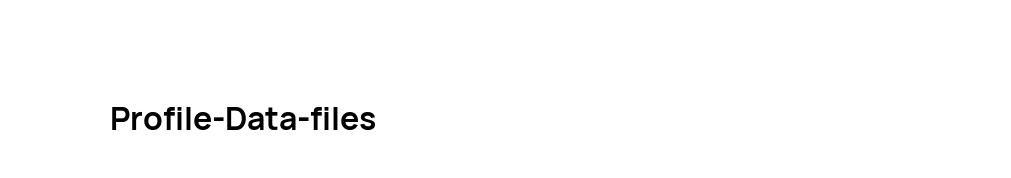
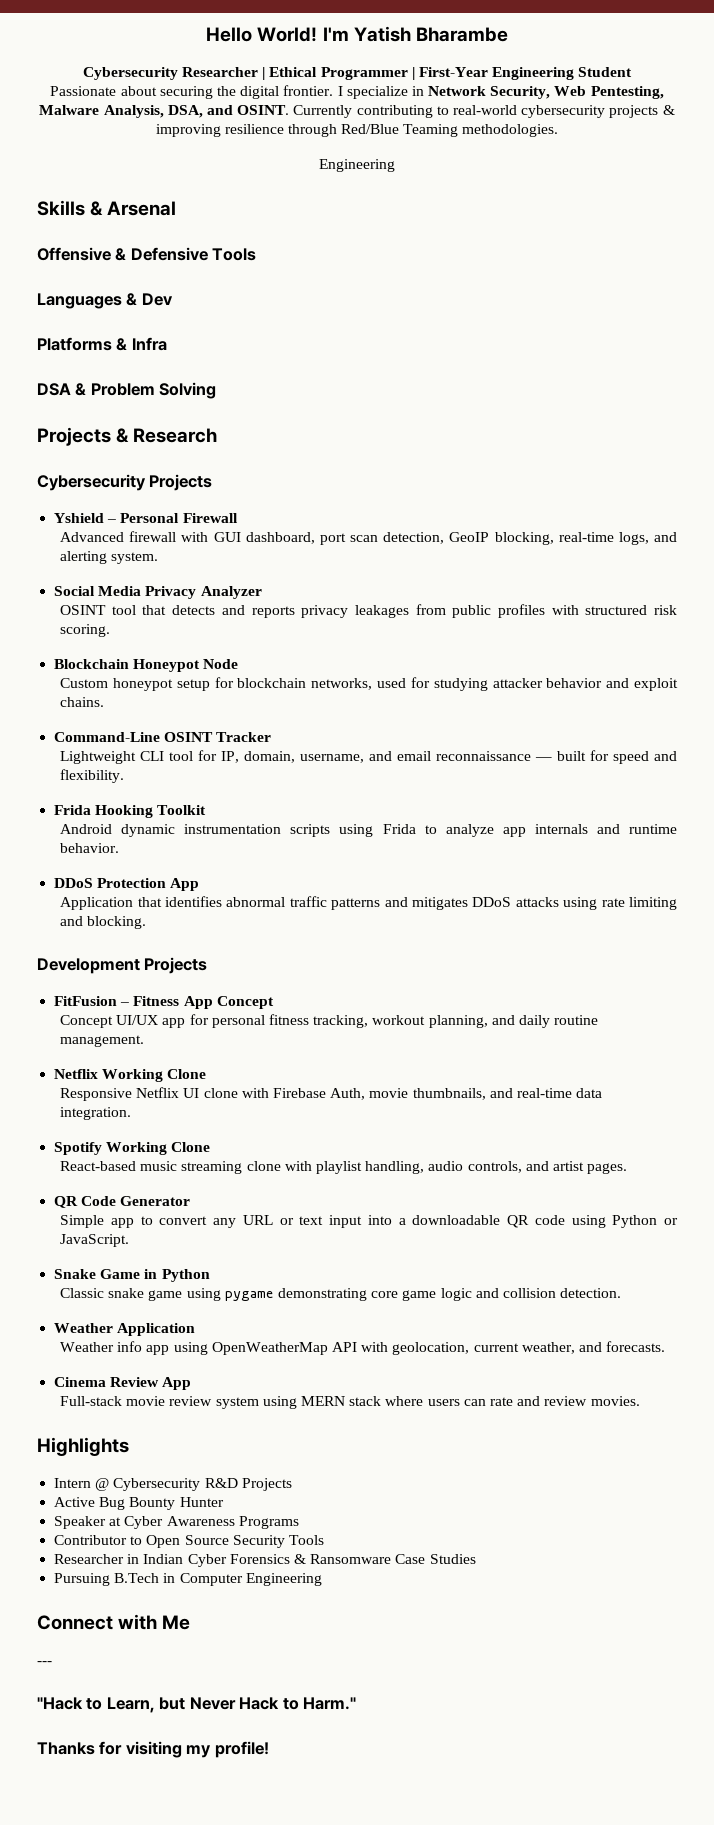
- Profile-Data-files
+ Hello World! I'm Yatish Bharambe
+ Cybersecurity Researcher | Ethical Programmer | First-Year Engineering Student
+ Passionate about securing the digital frontier. I specialize in Network Security, Web Pentesting, Malware Analysis, DSA, and OSINT. Currently contributing to real-world cybersecurity projects & improving resilience through Red/Blue Teaming methodologies.
+ Engineering
+ Skills & Arsenal
+ Offensive & Defensive Tools
+ Languages & Dev
+ Platforms & Infra
+ DSA & Problem Solving
+ Projects & Research
+ Cybersecurity Projects
+ Yshield – Personal Firewall
+ Advanced firewall with GUI dashboard, port scan detection, GeoIP blocking, real-time logs, and alerting system.
+ Social Media Privacy Analyzer
+ OSINT tool that detects and reports privacy leakages from public profiles with structured risk scoring.
+ Blockchain Honeypot Node
+ Custom honeypot setup for blockchain networks, used for studying attacker behavior and exploit chains.
+ Command-Line OSINT Tracker
+ Lightweight CLI tool for IP, domain, username, and email reconnaissance — built for speed and flexibility.
+ Frida Hooking Toolkit
+ Android dynamic instrumentation scripts using Frida to analyze app internals and runtime behavior.
+ DDoS Protection App
+ Application that identifies abnormal traffic patterns and mitigates DDoS attacks using rate limiting and blocking.
+ Development Projects
+ FitFusion – Fitness App Concept
+ Concept UI/UX app for personal fitness tracking, workout planning, and daily routine management.
+ Netflix Working Clone
+ Responsive Netflix UI clone with Firebase Auth, movie thumbnails, and real-time data integration.
+ Spotify Working Clone
+ React-based music streaming clone with playlist handling, audio controls, and artist pages.
+ QR Code Generator
+ Simple app to convert any URL or text input into a downloadable QR code using Python or JavaScript.
+ Snake Game in Python
+ Classic snake game using pygame demonstrating core game logic and collision detection.
+ Weather Application
+ Weather info app using OpenWeatherMap API with geolocation, current weather, and forecasts.
+ Cinema Review App
+ Full-stack movie review system using MERN stack where users can rate and review movies.
+ Highlights
+ Intern @ Cybersecurity R&D Projects
+ Active Bug Bounty Hunter
+ Speaker at Cyber Awareness Programs
+ Contributor to Open Source Security Tools
+ Researcher in Indian Cyber Forensics & Ransomware Case Studies
+ Pursuing B.Tech in Computer Engineering
+ Connect with Me
+ ---
+ "Hack to Learn, but Never Hack to Harm."
+ Thanks for visiting my profile!

